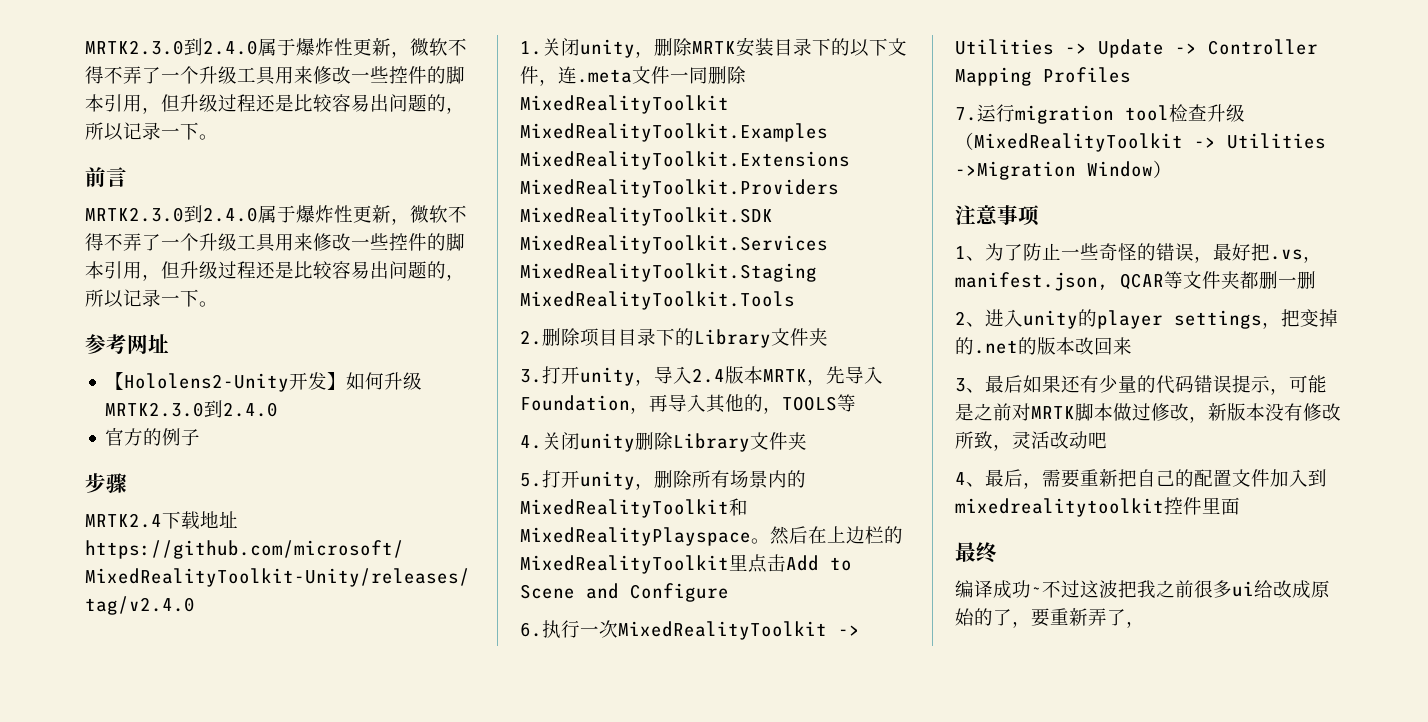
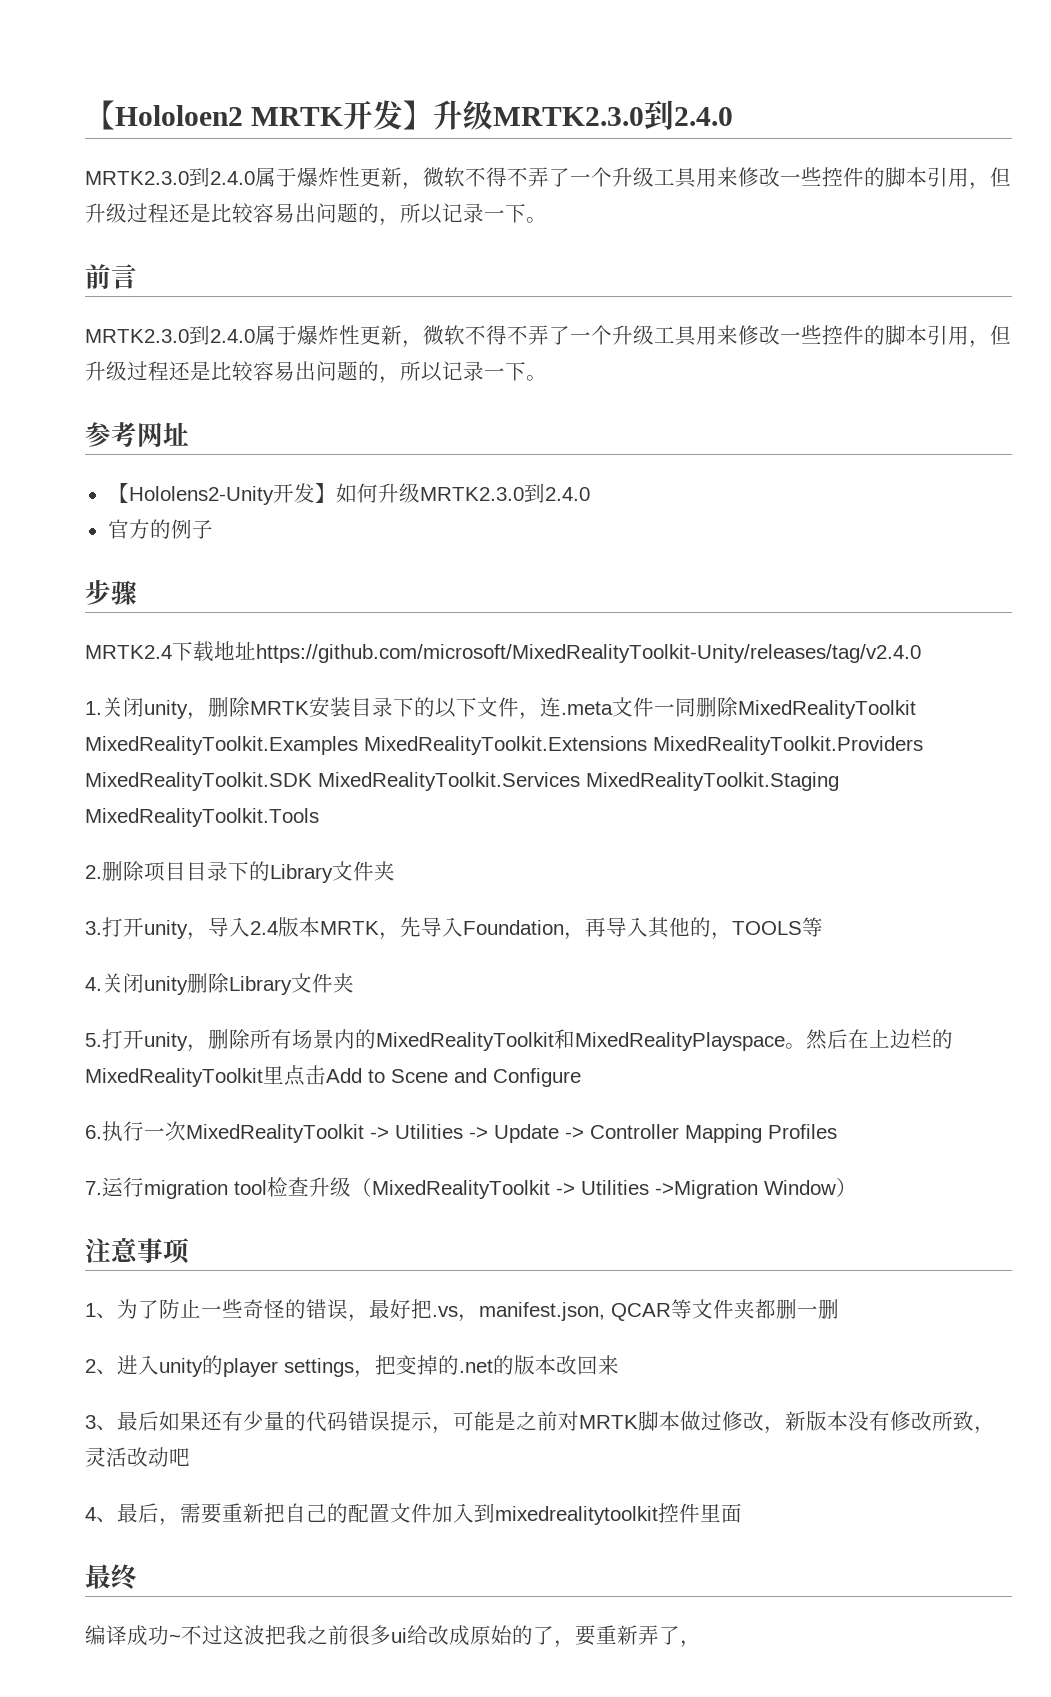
+ 【Hololoen2 MRTK开发】升级MRTK2.3.0到2.4.0

